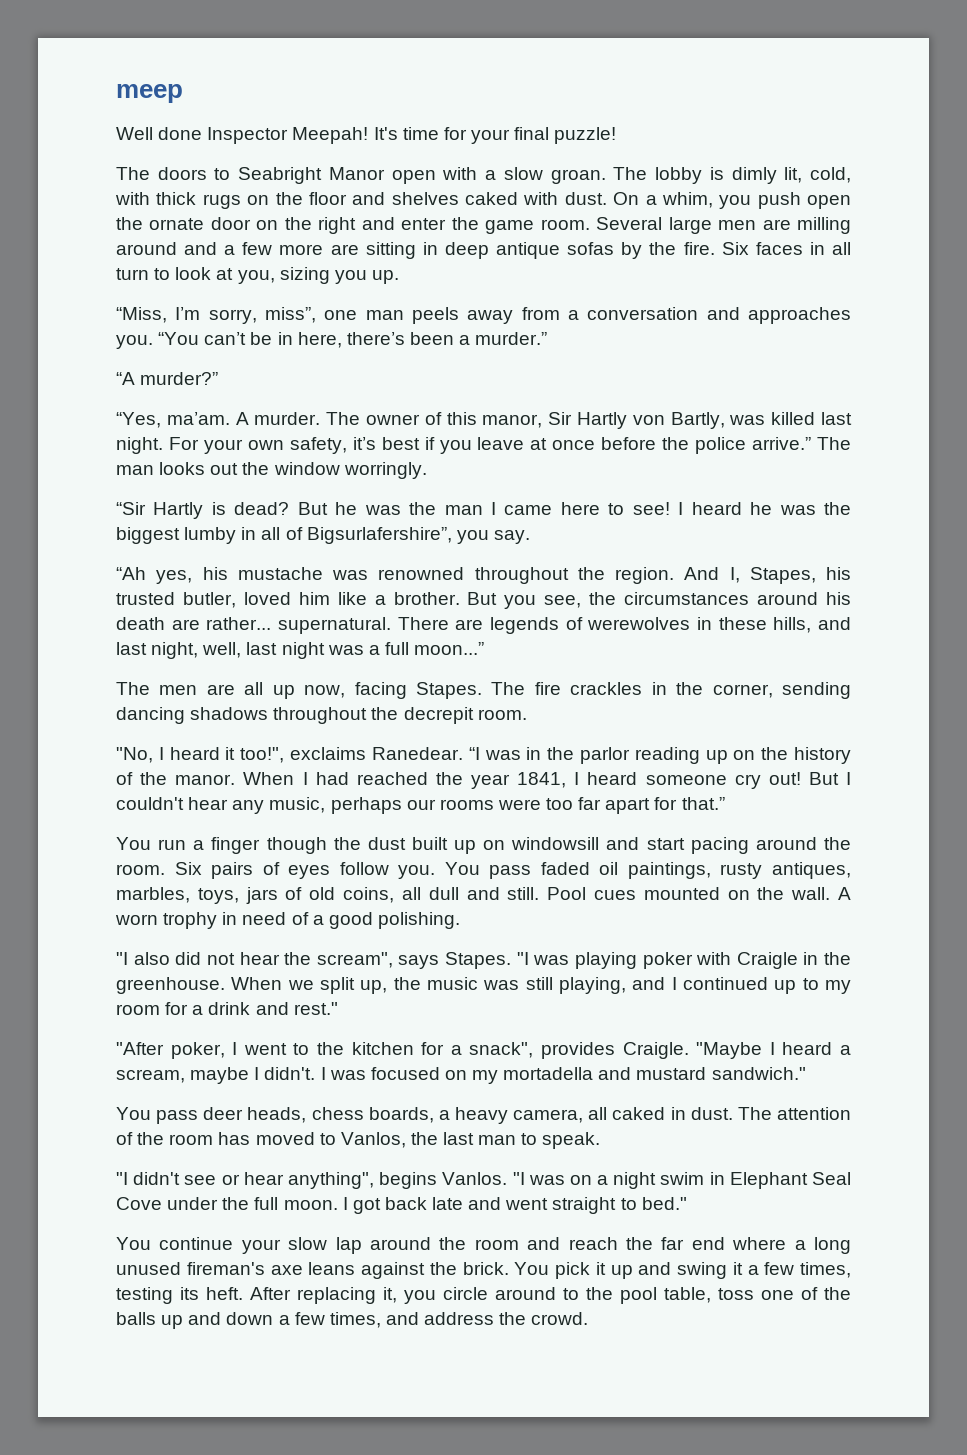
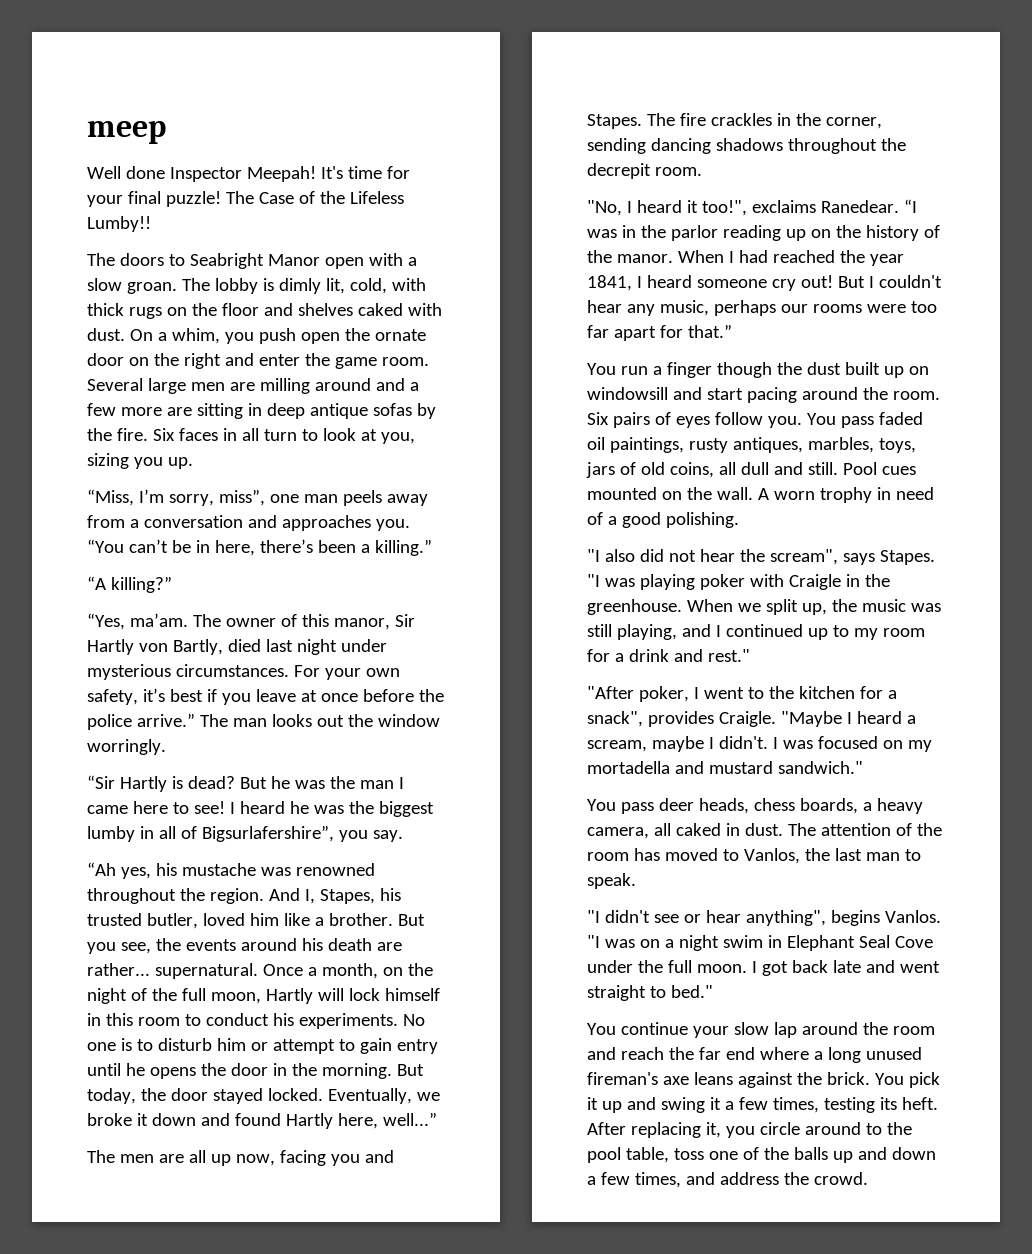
+ The Case of the Lifeless Lumby!!
- “You can’t be in here, there’s been a murder.”
+ “You can’t be in here, there’s been a killing.”
- “A murder?”
+ “A killing?”
- A murder.
- The owner of this manor, Sir Hartly von Bartly, was killed last night.
+ The owner of this manor, Sir Hartly von Bartly, died last night under mysterious circumstances.
- But you see, the circumstances around his death are rather... supernatural.
+ But you see, the events around his death are rather... supernatural.
- There are legends of werewolves in these hills, and last night, well, last night was a full moon...”
+ Once a month, on the night of the full moon, Hartly will lock himself in this room to conduct his experiments. No one is to disturb him or attempt to gain entry until he opens the door in the morning. But today, the door stayed locked. Eventually, we broke it down and found Hartly here, well...”
- The men are all up now, facing Stapes.
+ The men are all up now, facing you and Stapes.

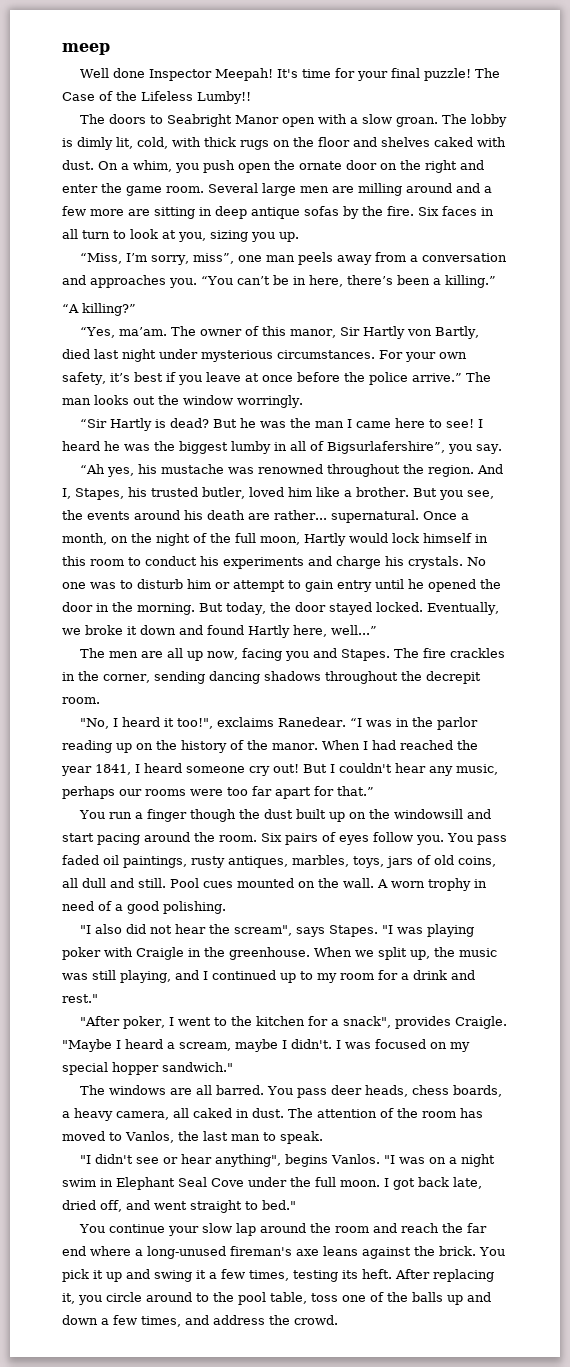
- Once a month, on the night of the full moon, Hartly will lock himself in this room to conduct his experiments.
+ Once a month, on the night of the full moon, Hartly would lock himself in this room to conduct his experiments and charge his crystals.
- No one is to disturb him or attempt to gain entry until he opens the door in the morning.
+ No one was to disturb him or attempt to gain entry until he opened the door in the morning.
- You run a finger though the dust built up on windowsill and start pacing around the room.
+ You run a finger though the dust built up on the windowsill and start pacing around the room.
- I was focused on my mortadella and mustard sandwich."
- You pass deer heads, chess boards, a heavy camera, all caked in dust.
+ I was focused on my special hopper sandwich."
+ The windows are all barred. You pass deer heads, chess boards, a heavy camera, all caked in dust.
- I got back late and went straight to bed."
+ I got back late, dried off, and went straight to bed."
- You continue your slow lap around the room and reach the far end where a long unused fireman's axe leans against the brick.
+ You continue your slow lap around the room and reach the far end where a long-unused fireman's axe leans against the brick.

